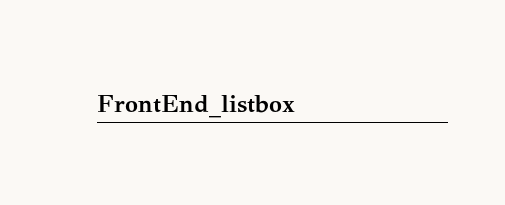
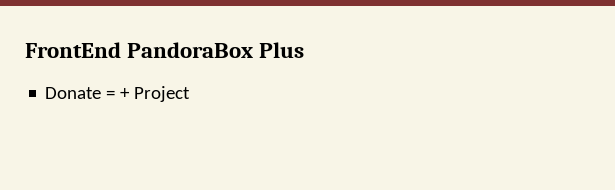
- FrontEnd_listbox
+ FrontEnd PandoraBox Plus
+ Donate = + Project

